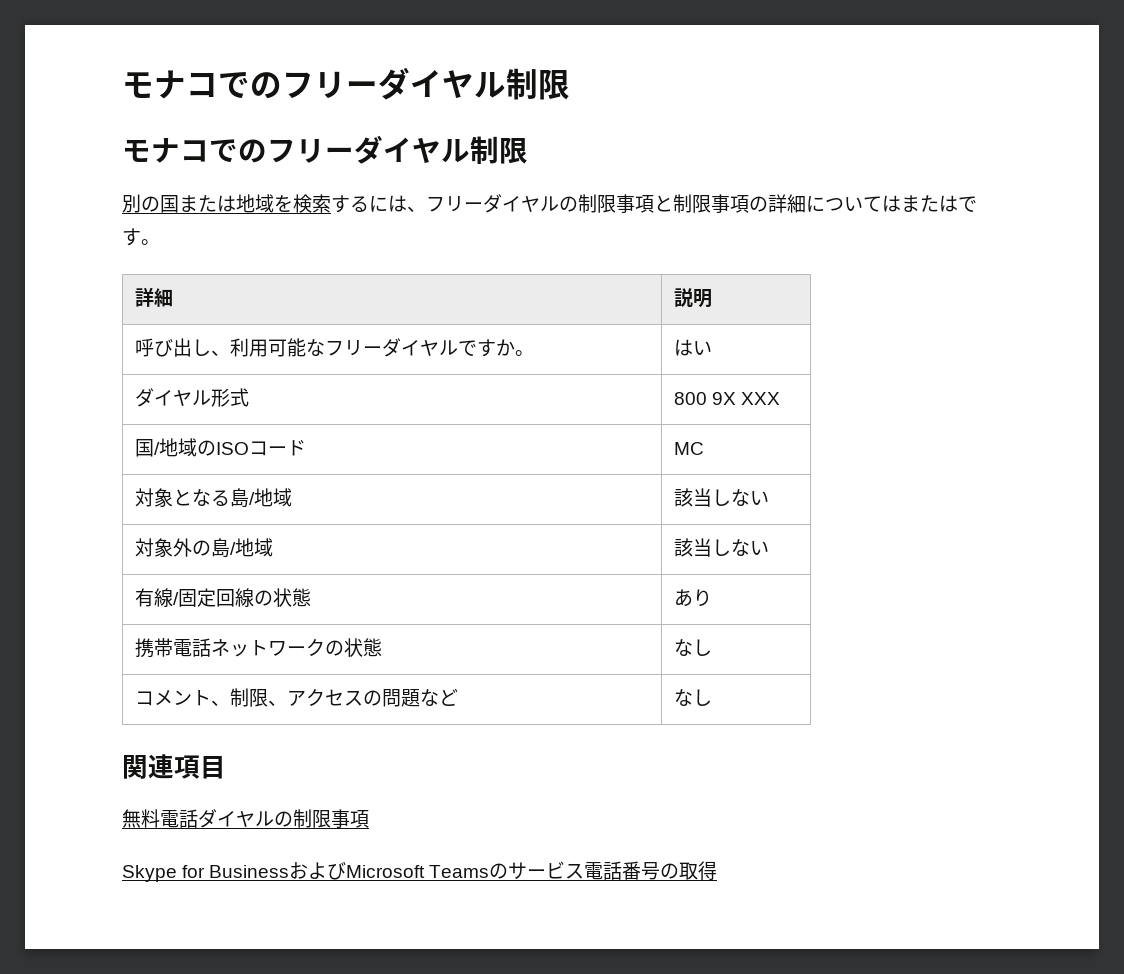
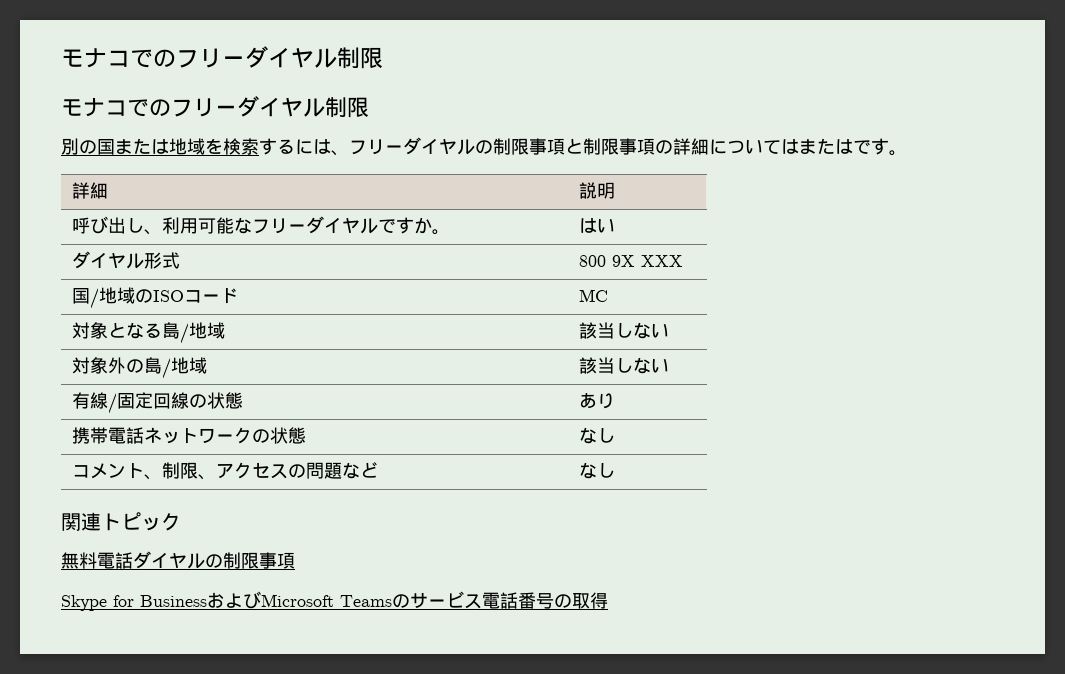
- 関連項目
+ 関連トピック

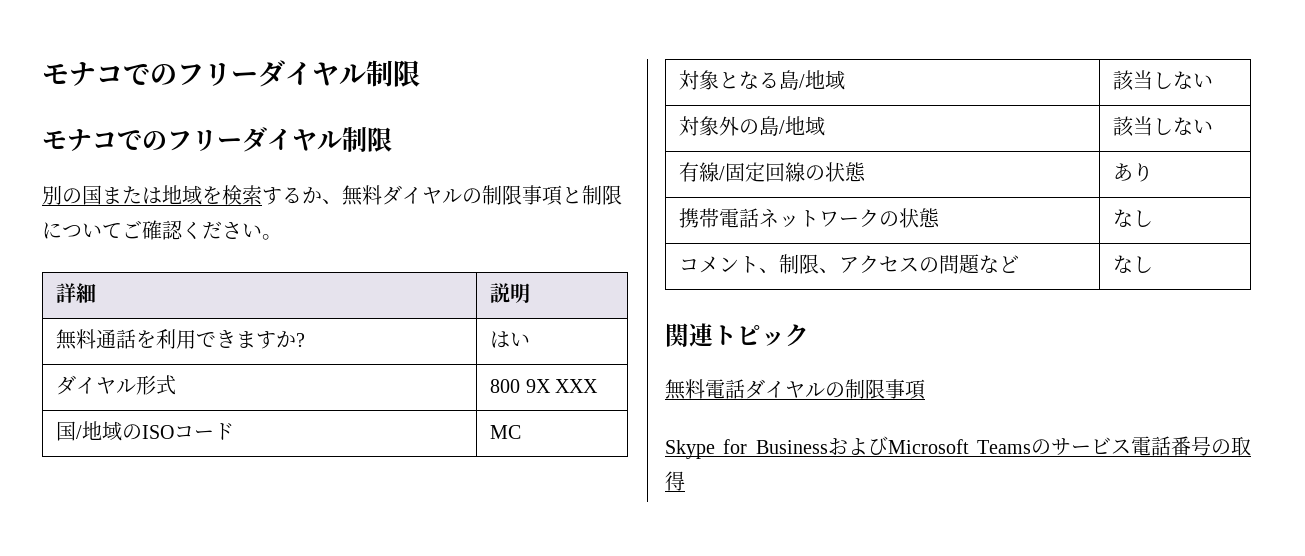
- 別の国または地域を検索するには、フリーダイヤルの制限事項と制限事項の詳細についてはまたはです。
+ 別の国または地域を検索するか、無料ダイヤルの制限事項と制限についてご確認ください。
  詳細 | 説明
- 呼び出し、利用可能なフリーダイヤルですか。 | はい
+ 無料通話を利用できますか? | はい

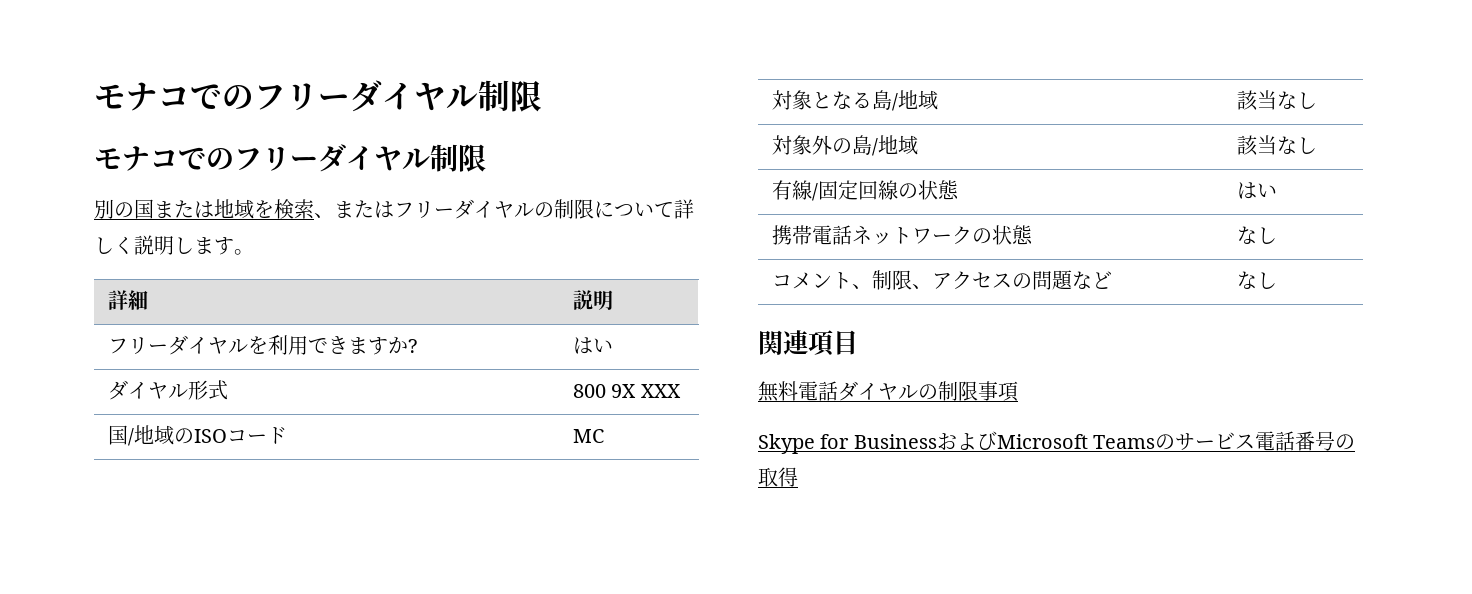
- 別の国または地域を検索するか、無料ダイヤルの制限事項と制限についてご確認ください。
+ 別の国または地域を検索、またはフリーダイヤルの制限について詳しく説明します。
- 無料通話を利用できますか? | はい
+ フリーダイヤルを利用できますか? | はい
- 対象となる島/地域 | 該当しない
+ 対象となる島/地域 | 該当なし
- 対象外の島/地域 | 該当しない
+ 対象外の島/地域 | 該当なし
- 有線/固定回線の状態 | あり
+ 有線/固定回線の状態 | はい
- 関連トピック
+ 関連項目

